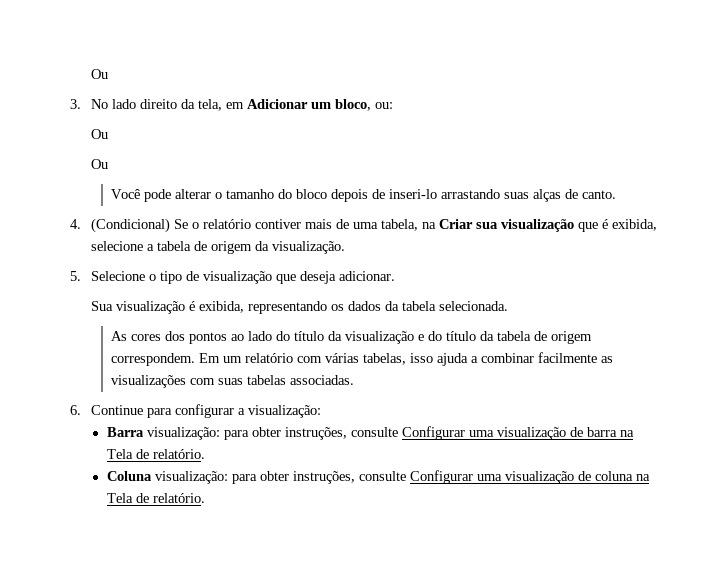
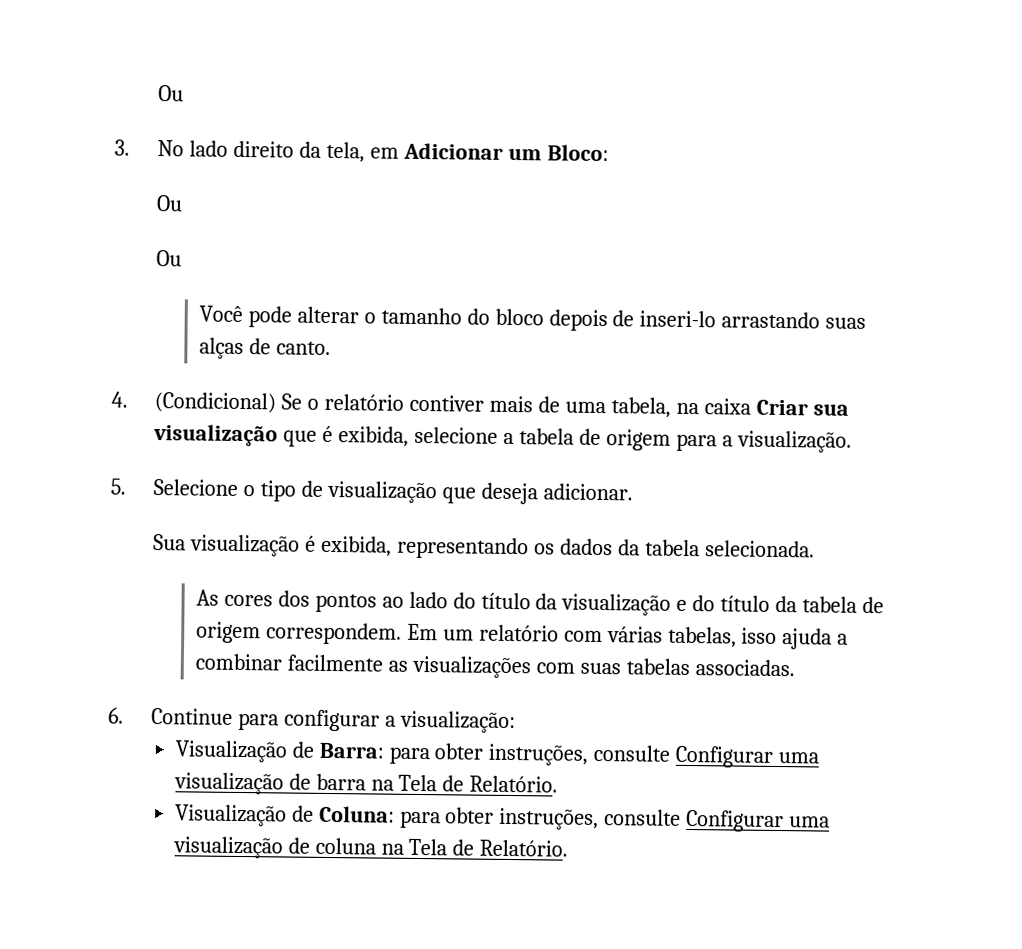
- 3. No lado direito da tela, em Adicionar um bloco, ou:
+ 3. No lado direito da tela, em Adicionar um Bloco:
- 4. (Condicional) Se o relatório contiver mais de uma tabela, na Criar sua visualização que é exibida, selecione a tabela de origem da visualização.
+ 4. (Condicional) Se o relatório contiver mais de uma tabela, na caixa Criar sua visualização que é exibida, selecione a tabela de origem para a visualização.
- Barra visualização: para obter instruções, consulte Configurar uma visualização de barra na Tela de relatório.
- Coluna visualização: para obter instruções, consulte Configurar uma visualização de coluna na Tela de relatório.
+ Visualização de Barra: para obter instruções, consulte Configurar uma visualização de barra na Tela de Relatório.
+ Visualização de Coluna: para obter instruções, consulte Configurar uma visualização de coluna na Tela de Relatório.

